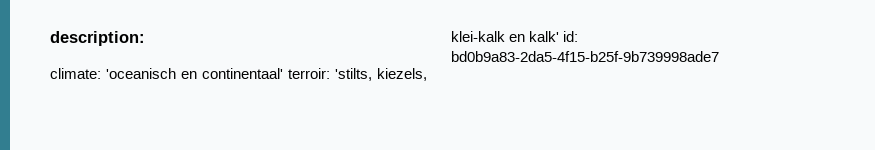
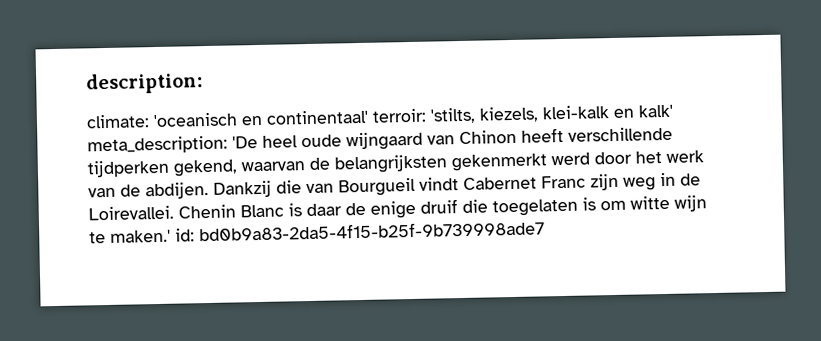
- climate: 'oceanisch en continentaal' terroir: 'stilts, kiezels, klei-kalk en kalk' id: bd0b9a83-2da5-4f15-b25f-9b739998ade7
+ climate: 'oceanisch en continentaal' terroir: 'stilts, kiezels, klei-kalk en kalk' meta_description: 'De heel oude wijngaard van Chinon heeft verschillende tijdperken gekend, waarvan de belangrijksten gekenmerkt werd door het werk van de abdijen. Dankzij die van Bourgueil vindt Cabernet Franc zijn weg in de Loirevallei. Chenin Blanc is daar de enige druif die toegelaten is om witte wijn te maken.' id: bd0b9a83-2da5-4f15-b25f-9b739998ade7

